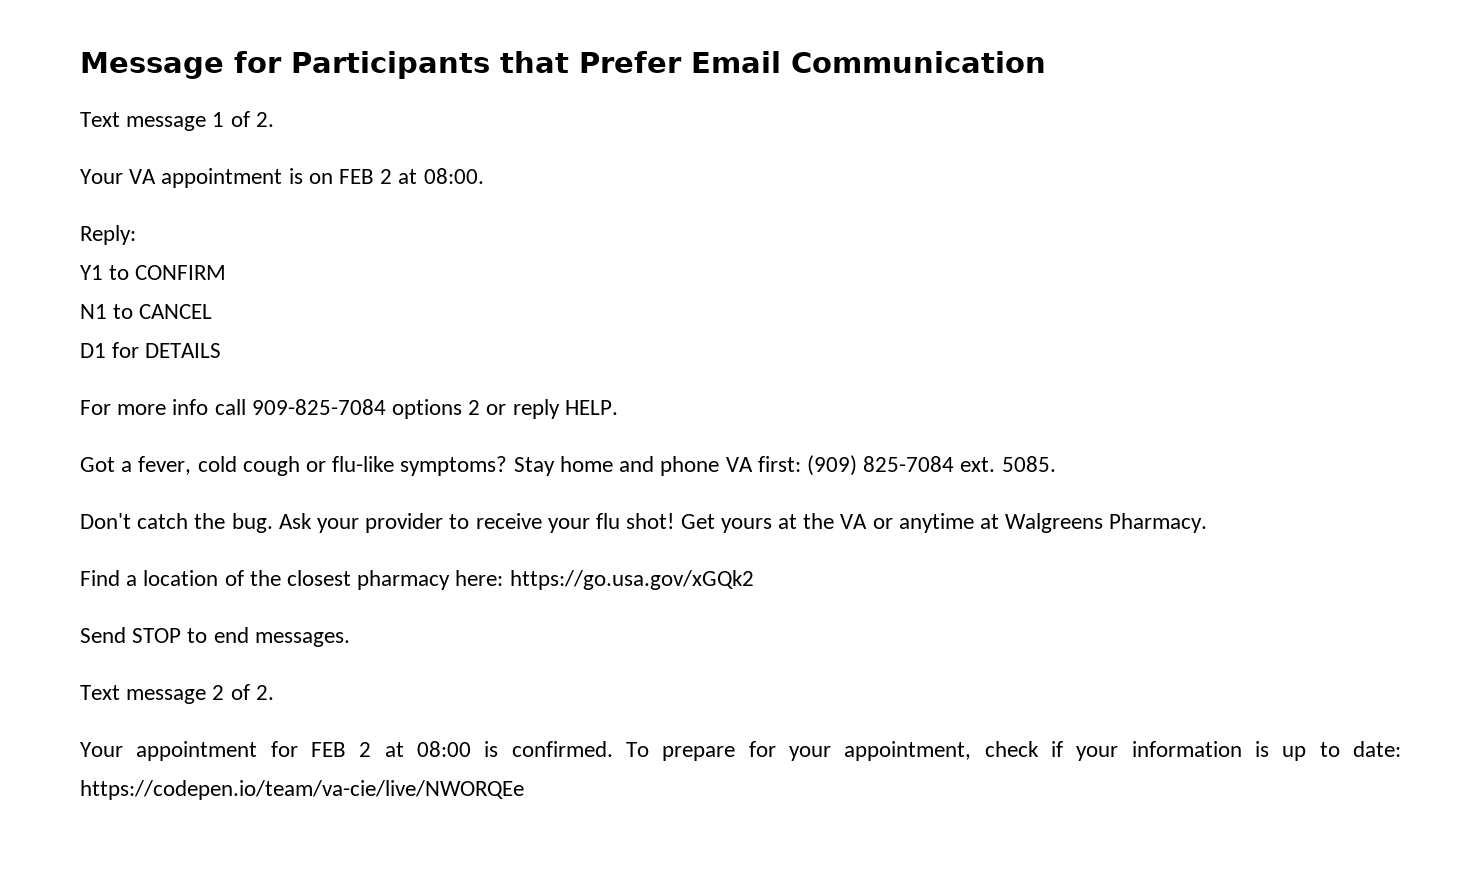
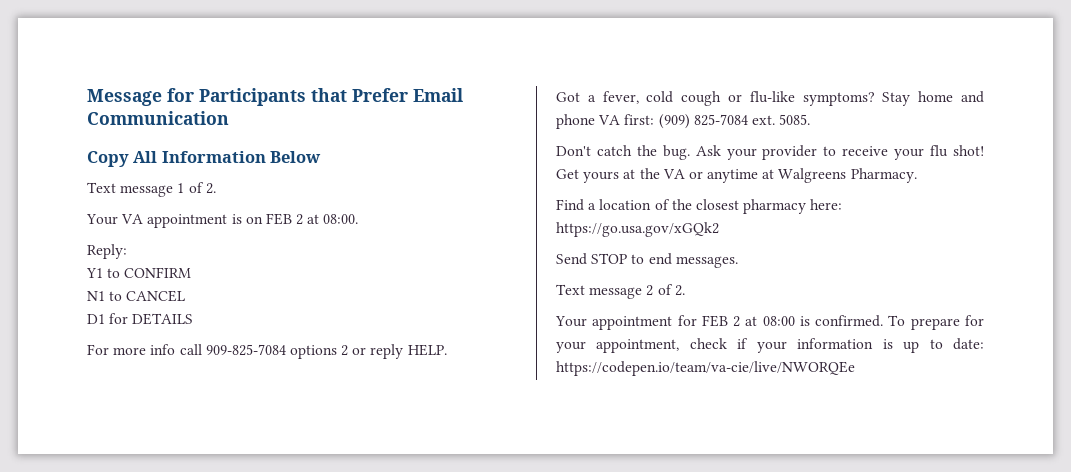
+ Copy All Information Below

